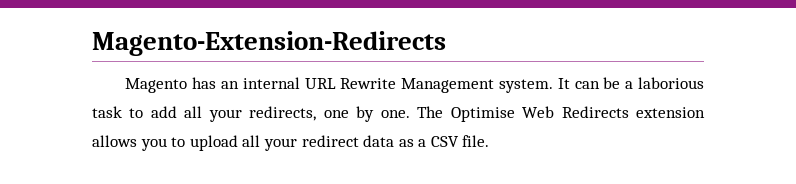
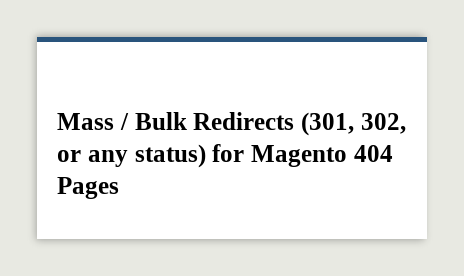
- Magento-Extension-Redirects
- Magento has an internal URL Rewrite Management system. It can be a laborious task to add all your redirects, one by one. The Optimise Web Redirects extension allows you to upload all your redirect data as a CSV file.
+ Mass / Bulk Redirects (301, 302, or any status) for Magento 404 Pages

